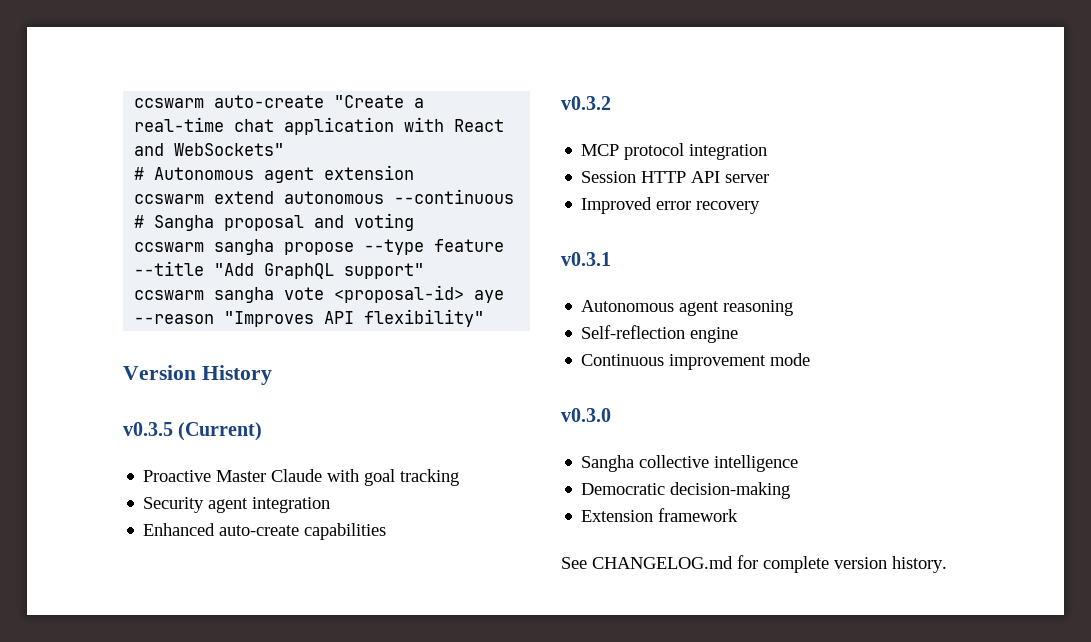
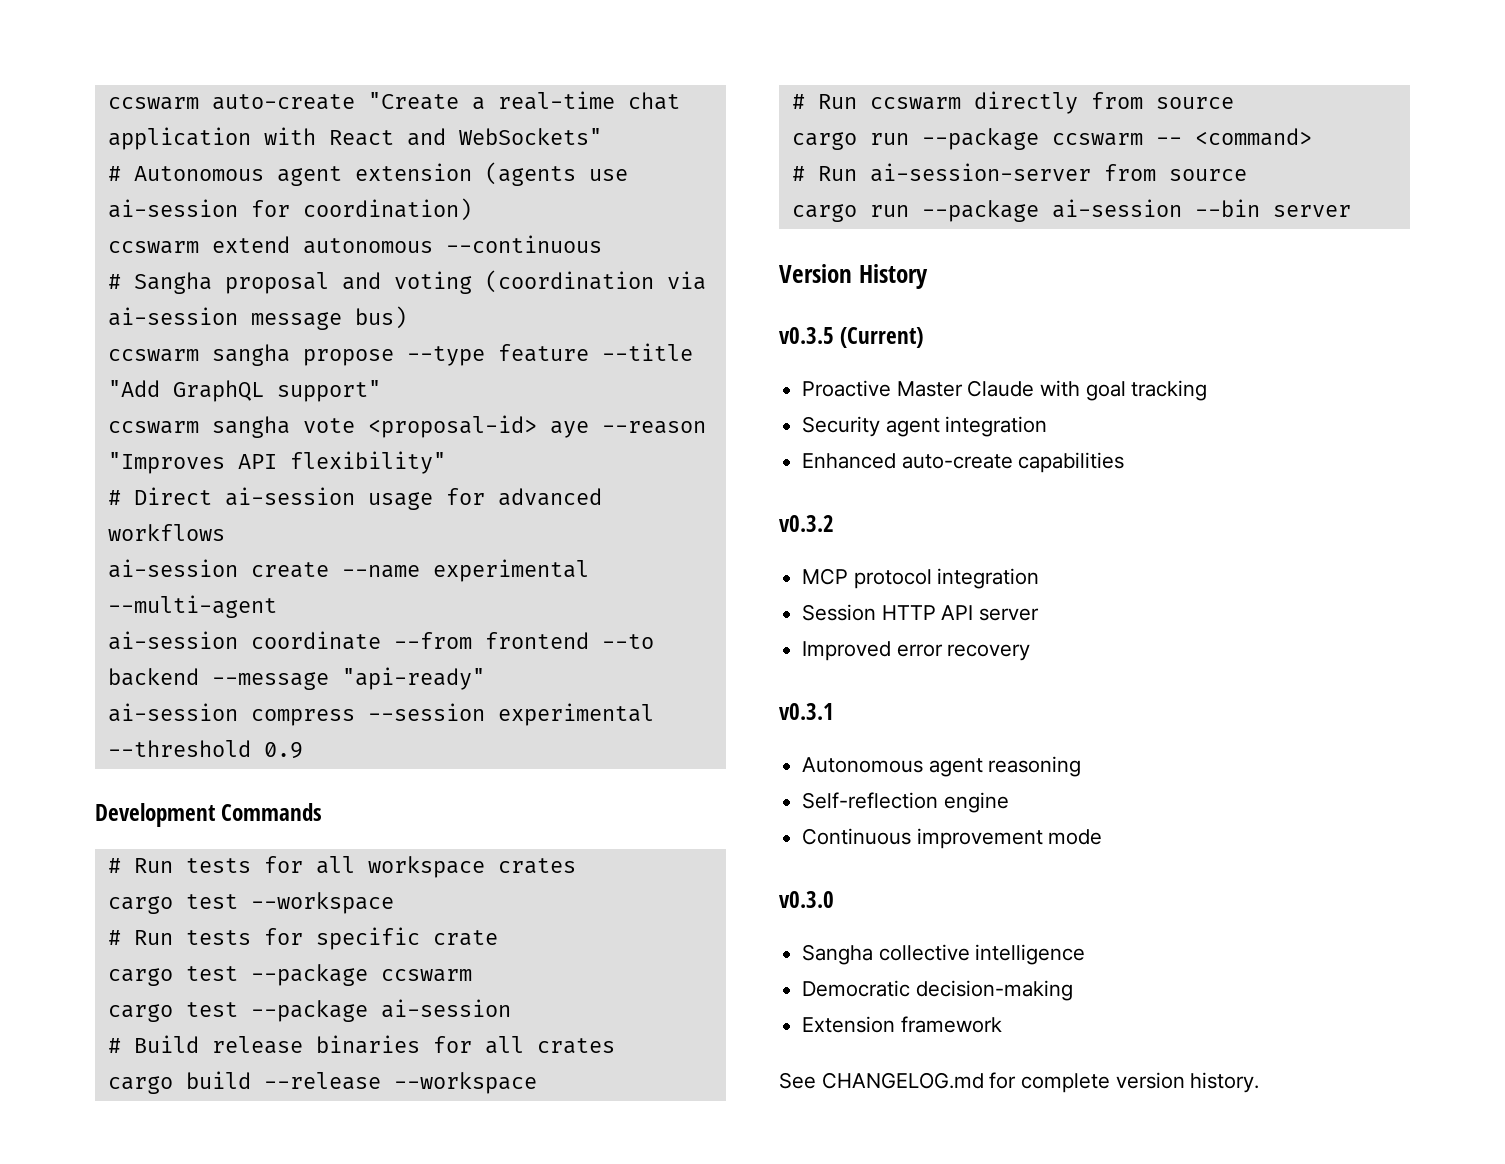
- # Autonomous agent extension
+ # Autonomous agent extension (agents use ai-session for coordination)
- # Sangha proposal and voting
+ # Sangha proposal and voting (coordination via ai-session message bus)
+ # Direct ai-session usage for advanced workflows
+ ai-session create --name experimental --multi-agent
+ ai-session coordinate --from frontend --to backend --message "api-ready"
+ ai-session compress --session experimental --threshold 0.9
+ Development Commands
+ # Run tests for all workspace crates
+ cargo test --workspace
+ # Run tests for specific crate
+ cargo test --package ccswarm
+ cargo test --package ai-session
+ # Build release binaries for all crates
+ cargo build --release --workspace
+ # Run ccswarm directly from source
+ cargo run --package ccswarm -- <command>
+ # Run ai-session-server from source
+ cargo run --package ai-session --bin server

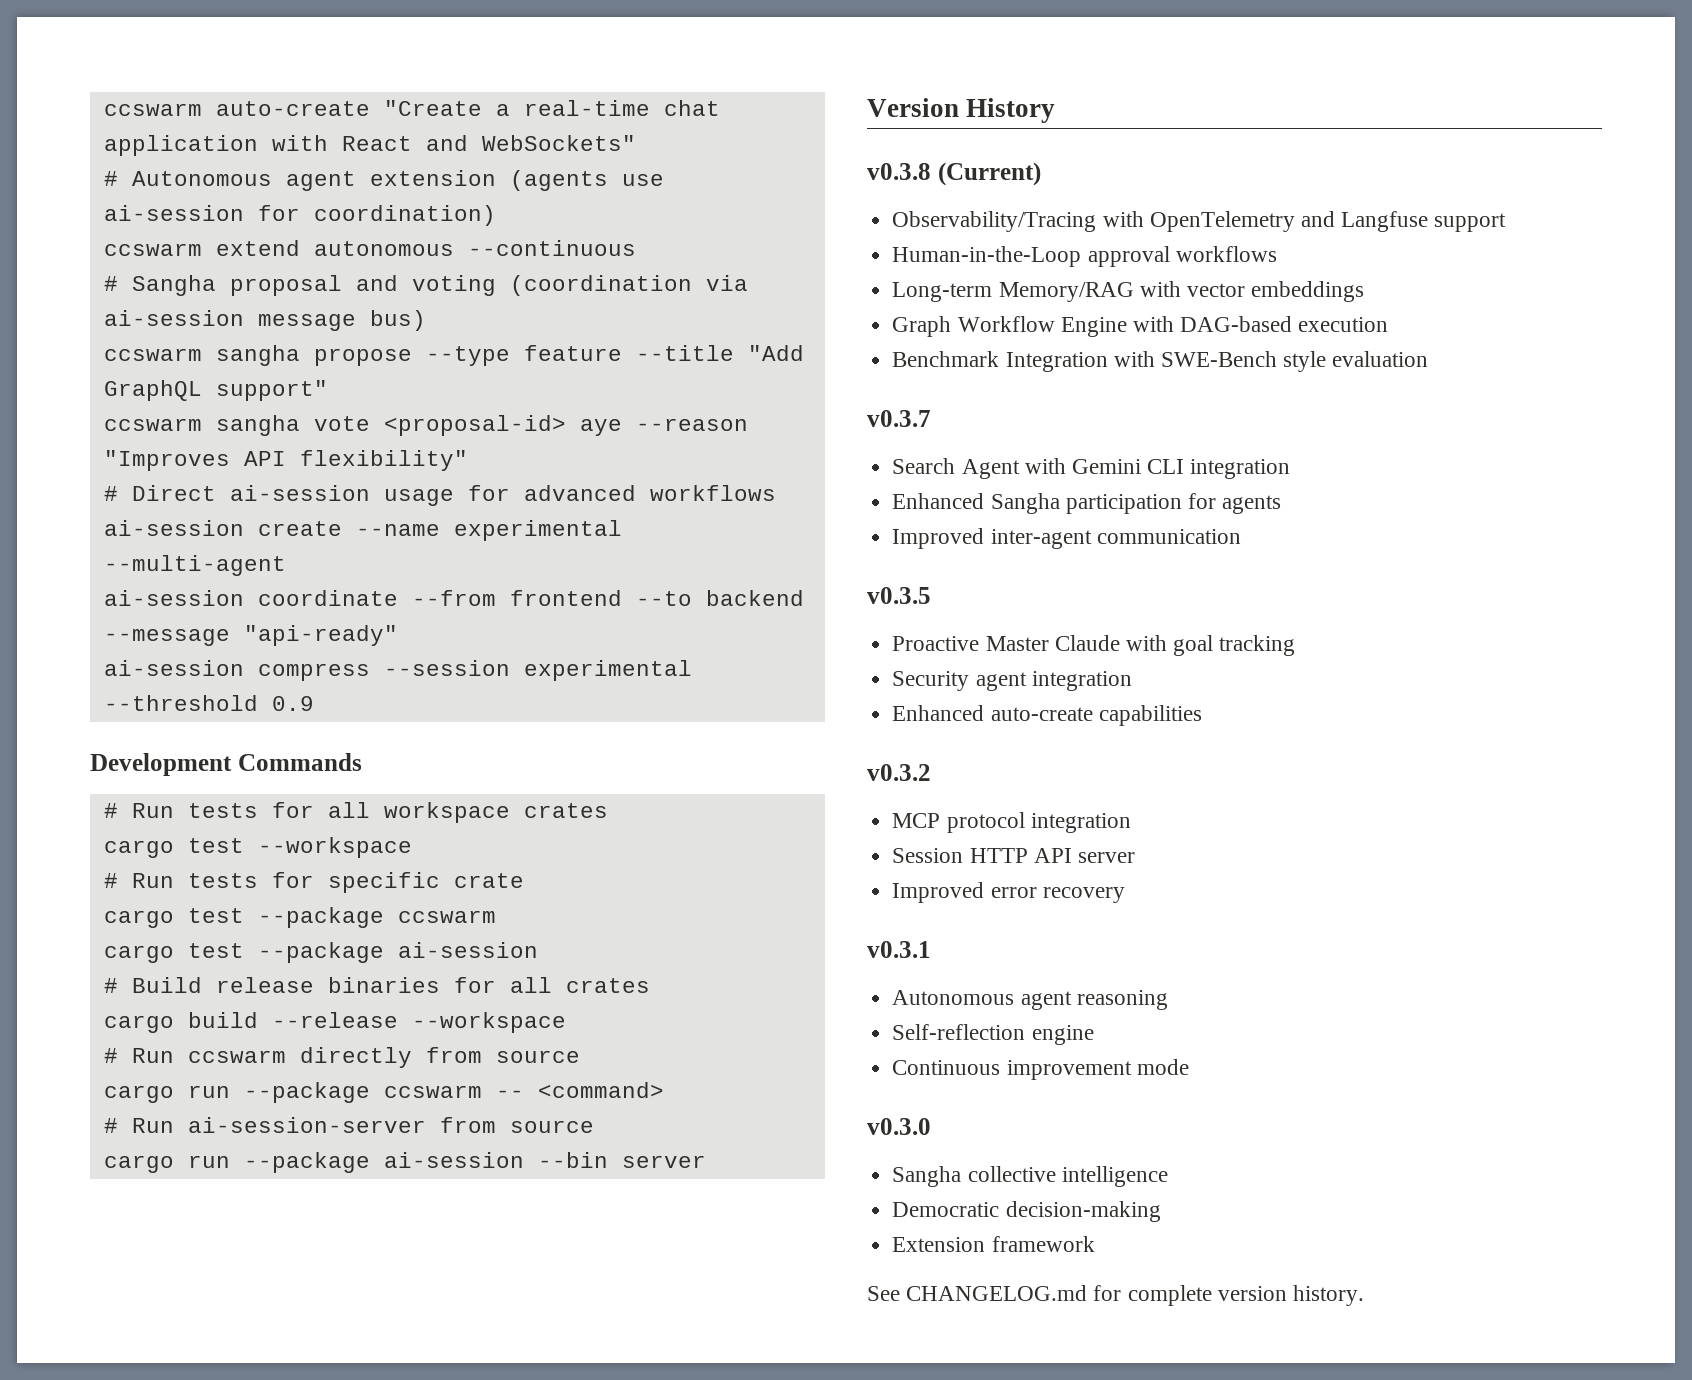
+ v0.3.8 (Current)
+ Observability/Tracing with OpenTelemetry and Langfuse support
+ Human-in-the-Loop approval workflows
+ Long-term Memory/RAG with vector embeddings
+ Graph Workflow Engine with DAG-based execution
+ Benchmark Integration with SWE-Bench style evaluation
+ v0.3.7
+ Search Agent with Gemini CLI integration
+ Enhanced Sangha participation for agents
+ Improved inter-agent communication
- v0.3.5 (Current)
+ v0.3.5

